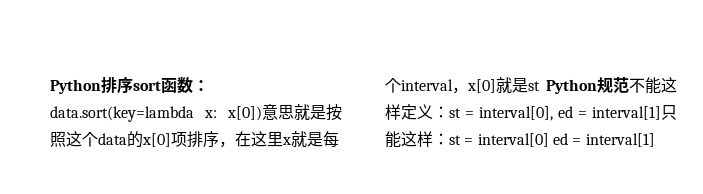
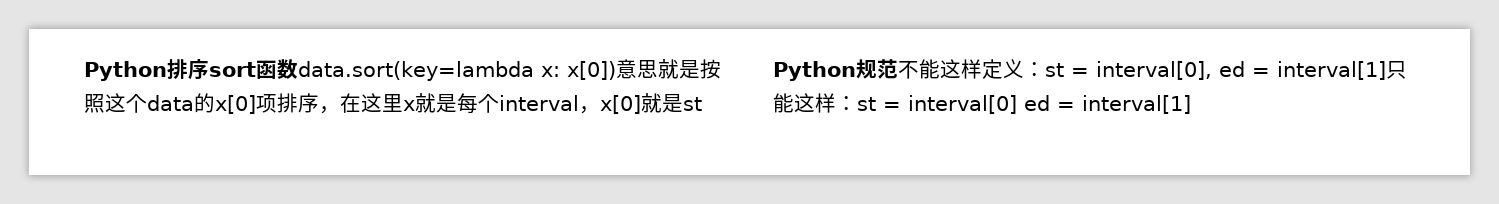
- Python排序sort函数：data.sort(key=lambda x: x[0])意思就是按照这个data的x[0]项排序，在这里x就是每个interval，x[0]就是st Python规范不能这样定义：st = interval[0], ed = interval[1]只能这样：st = interval[0] ed = interval[1]
+ Python排序sort函数data.sort(key=lambda x: x[0])意思就是按照这个data的x[0]项排序，在这里x就是每个interval，x[0]就是st Python规范不能这样定义：st = interval[0], ed = interval[1]只能这样：st = interval[0] ed = interval[1]

